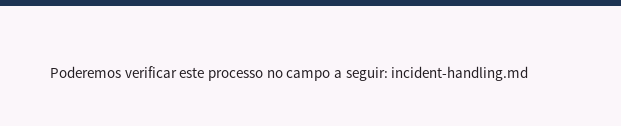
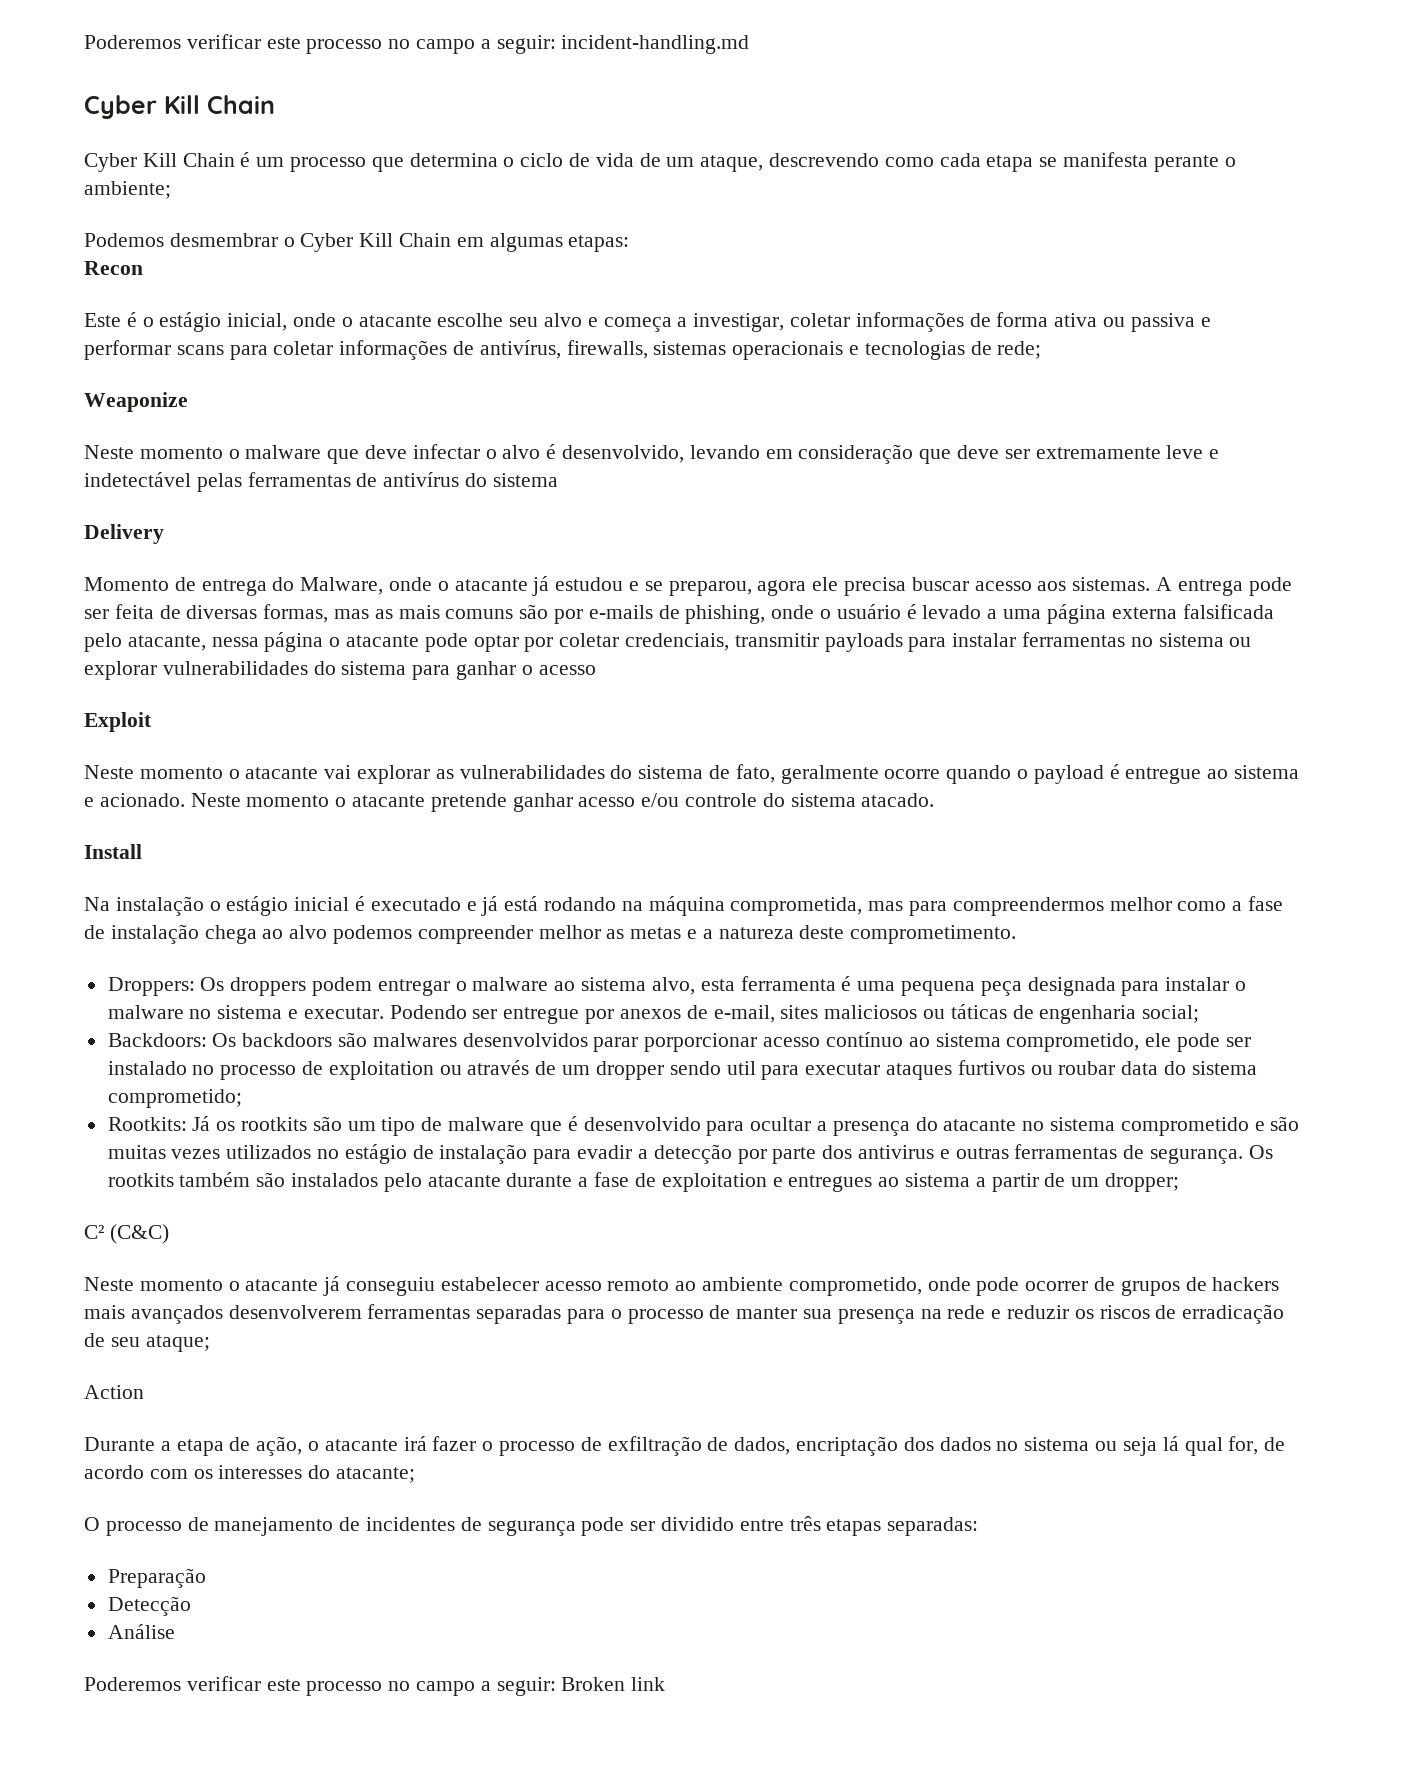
  Poderemos verificar este processo no campo a seguir: incident-handling.md
+ Cyber Kill Chain
+ Cyber Kill Chain é um processo que determina o ciclo de vida de um ataque, descrevendo como cada etapa se manifesta perante o ambiente;
+ Podemos desmembrar o Cyber Kill Chain em algumas etapas:
+ Recon
+ Este é o estágio inicial, onde o atacante escolhe seu alvo e começa a investigar, coletar informações de forma ativa ou passiva e performar scans para coletar informações de antivírus, firewalls, sistemas operacionais e tecnologias de rede;
+ Weaponize
+ Neste momento o malware que deve infectar o alvo é desenvolvido, levando em consideração que deve ser extremamente leve e indetectável pelas ferramentas de antivírus do sistema
+ Delivery
+ Momento de entrega do Malware, onde o atacante já estudou e se preparou, agora ele precisa buscar acesso aos sistemas. A entrega pode ser feita de diversas formas, mas as mais comuns são por e-mails de phishing, onde o usuário é levado a uma página externa falsificada pelo atacante, nessa página o atacante pode optar por coletar credenciais, transmitir payloads para instalar ferramentas no sistema ou explorar vulnerabilidades do sistema para ganhar o acesso
+ Exploit
+ Neste momento o atacante vai explorar as vulnerabilidades do sistema de fato, geralmente ocorre quando o payload é entregue ao sistema e acionado. Neste momento o atacante pretende ganhar acesso e/ou controle do sistema atacado.
+ Install
+ Na instalação o estágio inicial é executado e já está rodando na máquina comprometida, mas para compreendermos melhor como a fase de instalação chega ao alvo podemos compreender melhor as metas e a natureza deste comprometimento.
+ Droppers: Os droppers podem entregar o malware ao sistema alvo, esta ferramenta é uma pequena peça designada para instalar o malware no sistema e executar. Podendo ser entregue por anexos de e-mail, sites maliciosos ou táticas de engenharia social;
+ Backdoors: Os backdoors são malwares desenvolvidos parar porporcionar acesso contínuo ao sistema comprometido, ele pode ser instalado no processo de exploitation ou através de um dropper sendo util para executar ataques furtivos ou roubar data do sistema comprometido;
+ Rootkits: Já os rootkits são um tipo de malware que é desenvolvido para ocultar a presença do atacante no sistema comprometido e são muitas vezes utilizados no estágio de instalação para evadir a detecção por parte dos antivirus e outras ferramentas de segurança. Os rootkits também são instalados pelo atacante durante a fase de exploitation e entregues ao sistema a partir de um dropper;
+ C² (C&C)
+ Neste momento o atacante já conseguiu estabelecer acesso remoto ao ambiente comprometido, onde pode ocorrer de grupos de hackers mais avançados desenvolverem ferramentas separadas para o processo de manter sua presença na rede e reduzir os riscos de erradicação de seu ataque;
+ Action
+ Durante a etapa de ação, o atacante irá fazer o processo de exfiltração de dados, encriptação dos dados no sistema ou seja lá qual for, de acordo com os interesses do atacante;
+ O processo de manejamento de incidentes de segurança pode ser dividido entre três etapas separadas:
+ Preparação
+ Detecção
+ Análise
+ Poderemos verificar este processo no campo a seguir: Broken link

